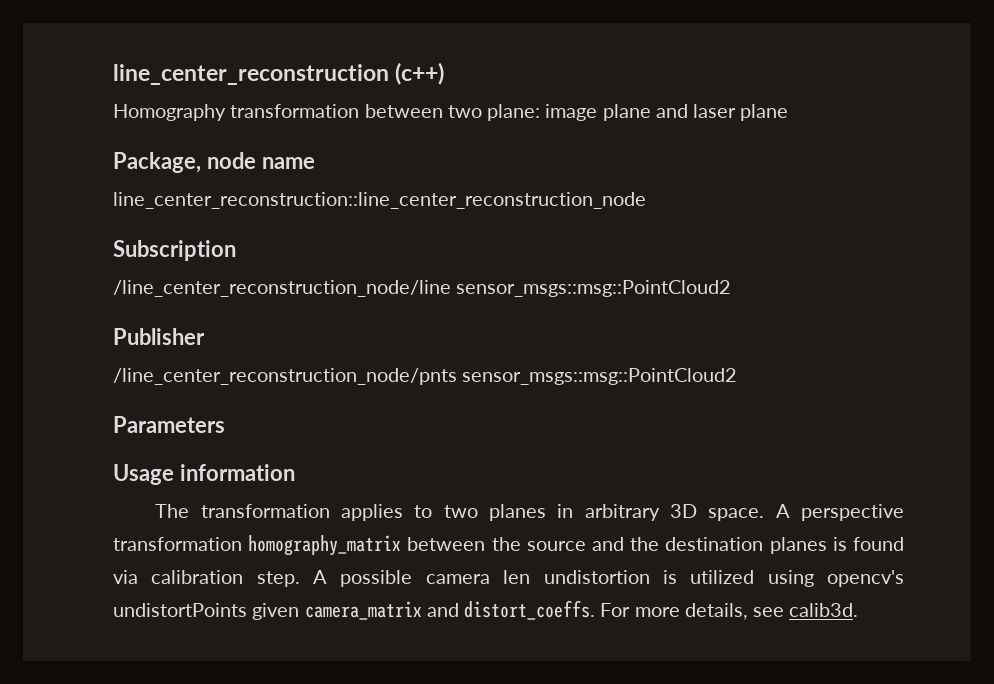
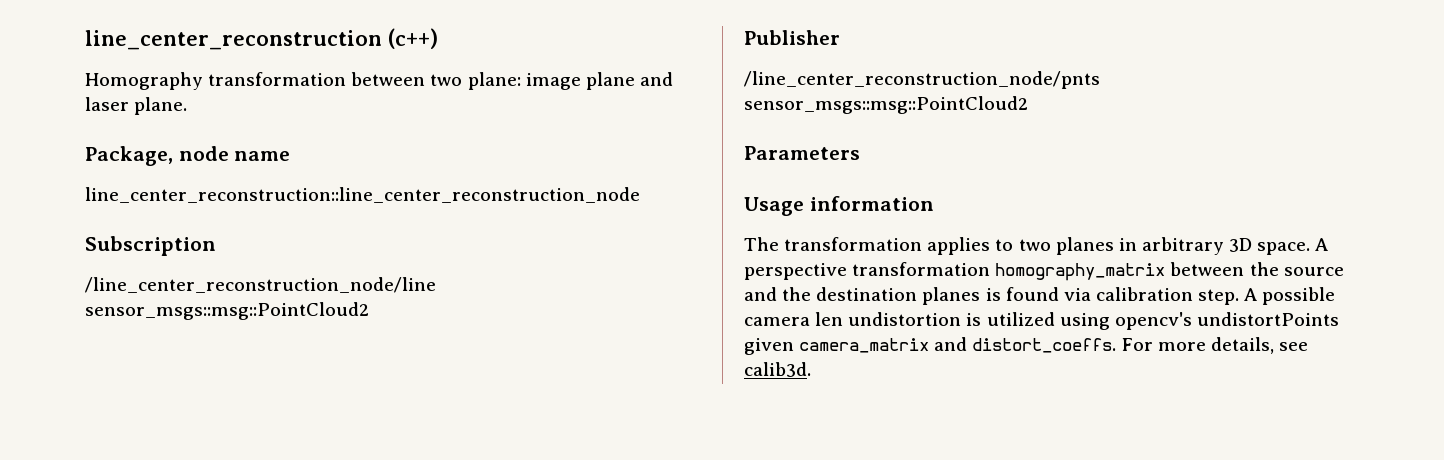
- Homography transformation between two plane: image plane and laser plane
+ Homography transformation between two plane: image plane and laser plane.

